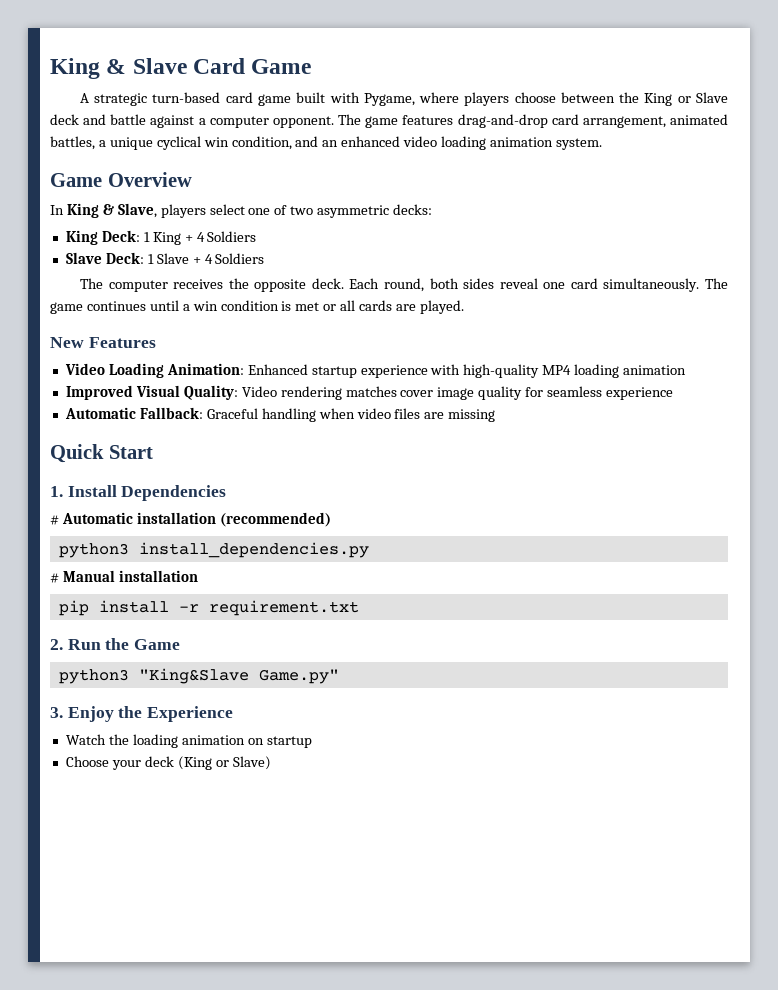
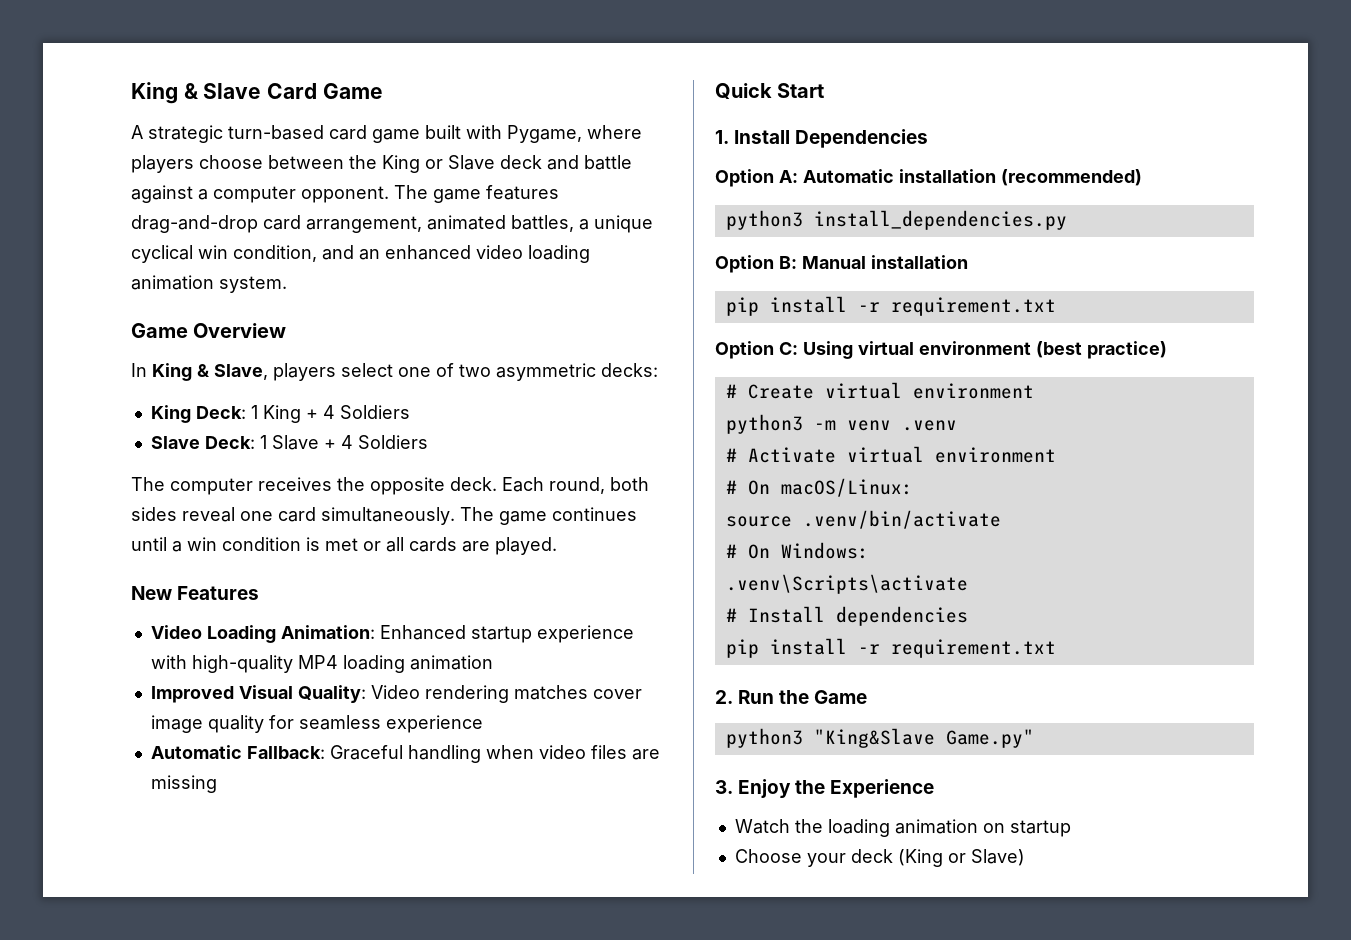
- # Automatic installation (recommended)
+ Option A: Automatic installation (recommended)
- # Manual installation
+ Option B: Manual installation
+ Option C: Using virtual environment (best practice)
+ # Create virtual environment
+ python3 -m venv .venv
+ # Activate virtual environment
+ # On macOS/Linux:
+ source .venv/bin/activate
+ # On Windows:
+ .venv\Scripts\activate
+ # Install dependencies
+ pip install -r requirement.txt

